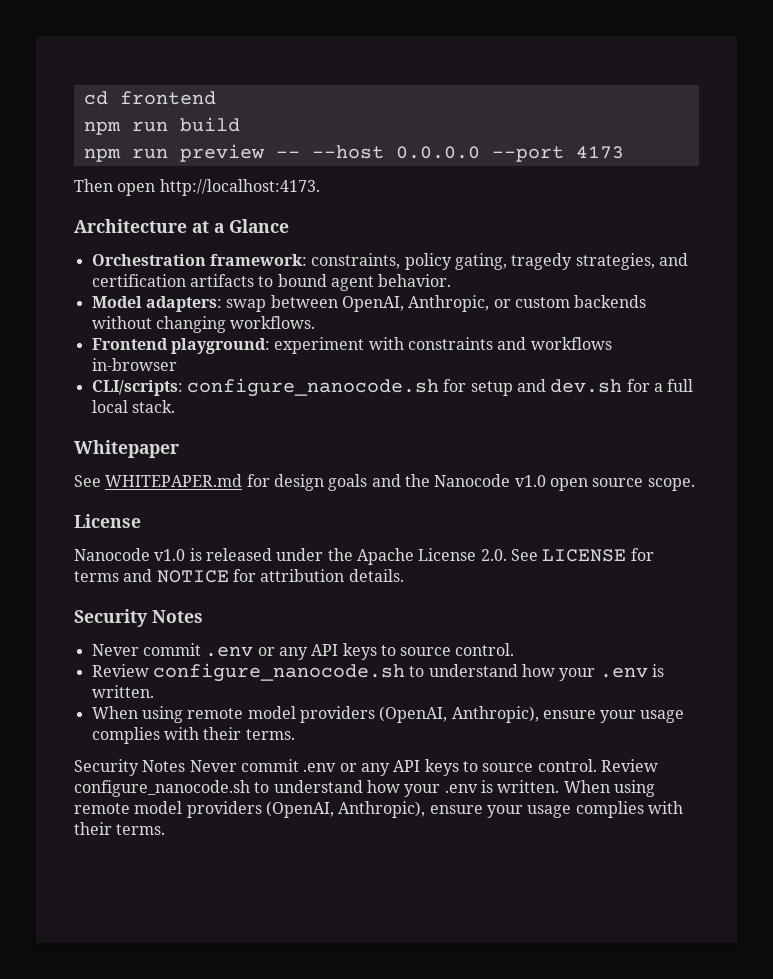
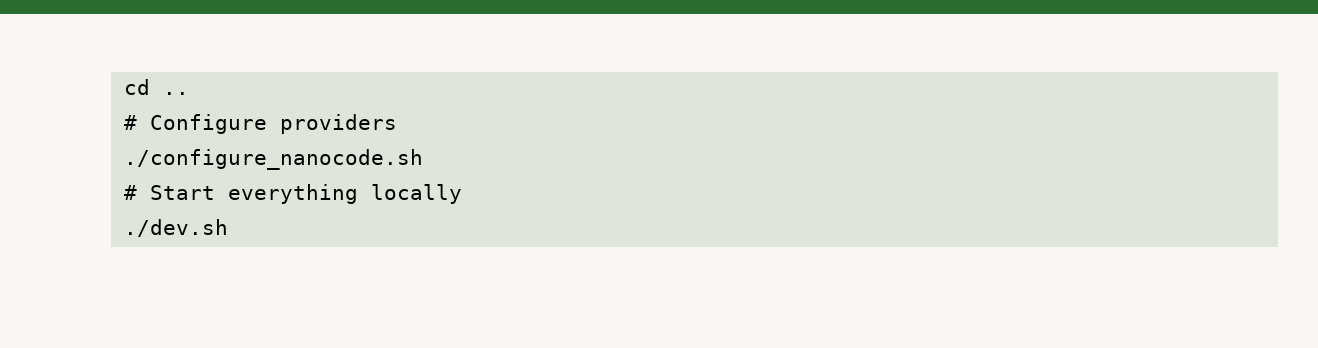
- cd frontend
- npm run build
- npm run preview -- --host 0.0.0.0 --port 4173
- Then open http://localhost:4173.
- Architecture at a Glance
- Orchestration framework: constraints, policy gating, tragedy strategies, and certification artifacts to bound agent behavior.
- Model adapters: swap between OpenAI, Anthropic, or custom backends without changing workflows.
- Frontend playground: experiment with constraints and workflows in-browser
- CLI/scripts: configure_nanocode.sh for setup and dev.sh for a full local stack.
- Whitepaper
- See WHITEPAPER.md for design goals and the Nanocode v1.0 open source scope.
- License
- Nanocode v1.0 is released under the Apache License 2.0. See LICENSE for terms and NOTICE for attribution details.
- Security Notes
- Never commit .env or any API keys to source control.
- Review configure_nanocode.sh to understand how your .env is written.
- When using remote model providers (OpenAI, Anthropic), ensure your usage complies with their terms.
- Security Notes Never commit .env or any API keys to source control. Review configure_nanocode.sh to understand how your .env is written. When using remote model providers (OpenAI, Anthropic), ensure your usage complies with their terms.
+ cd ..
+ # Configure providers
+ ./configure_nanocode.sh
+ # Start everything locally
+ ./dev.sh

